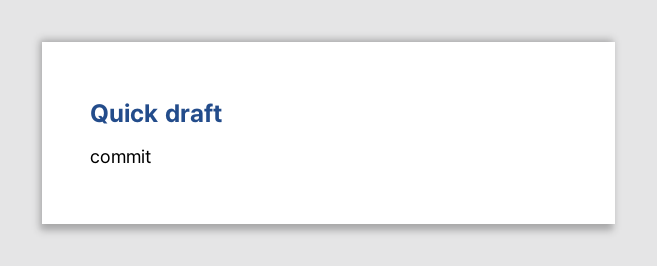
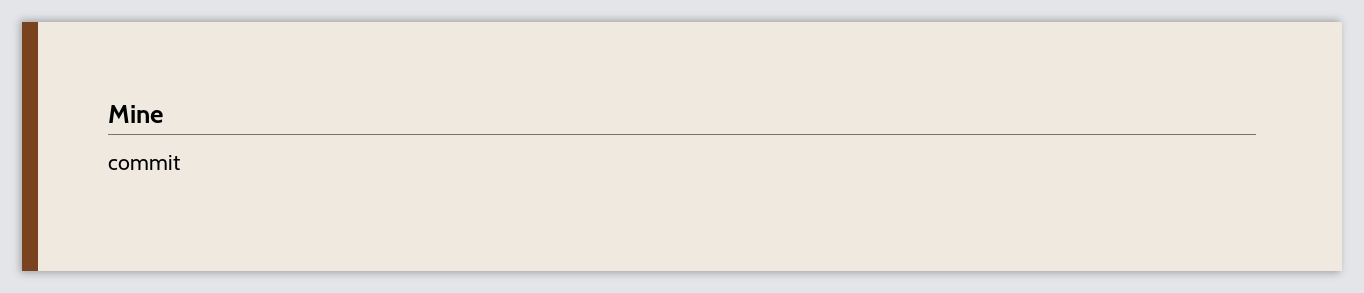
- Quick draft
+ Mine

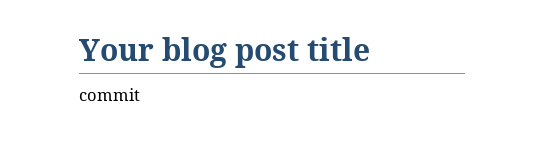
- Mine
+ Your blog post title

